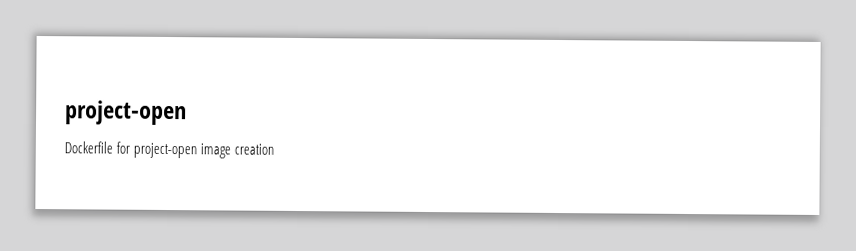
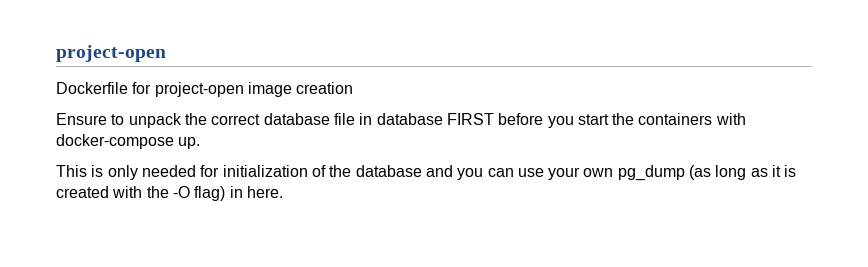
+ Ensure to unpack the correct database file in database FIRST before you start the containers with docker-compose up.
+ This is only needed for initialization of the database and you can use your own pg_dump (as long as it is created with the -O flag) in here.

